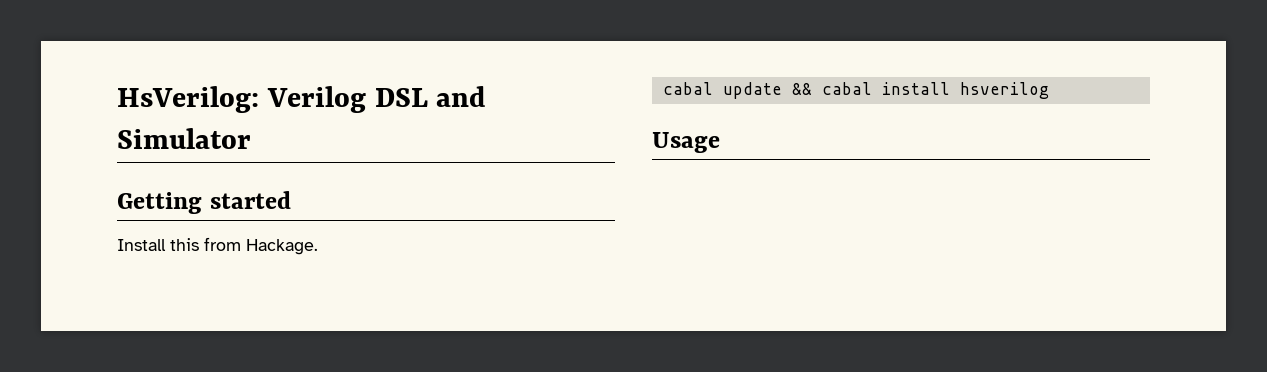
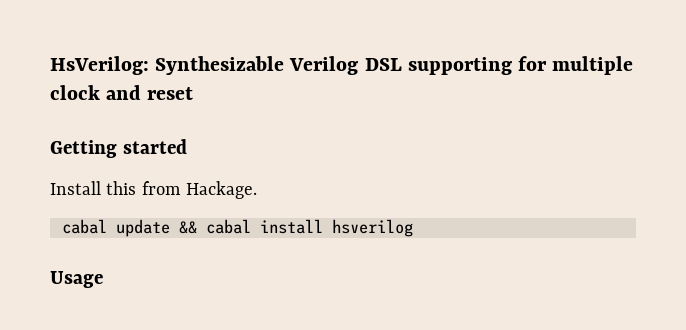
- HsVerilog: Verilog DSL and Simulator
+ HsVerilog: Synthesizable Verilog DSL supporting for multiple clock and reset

